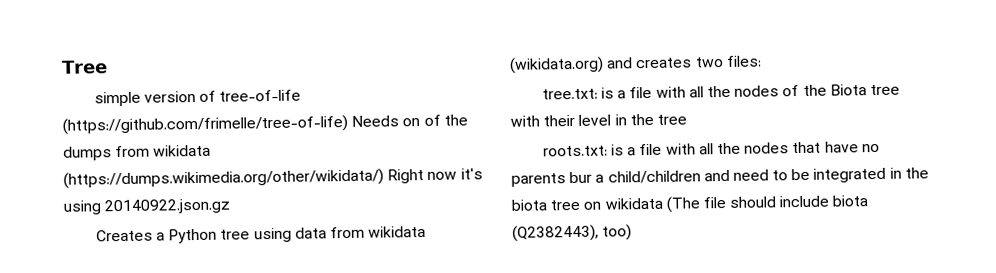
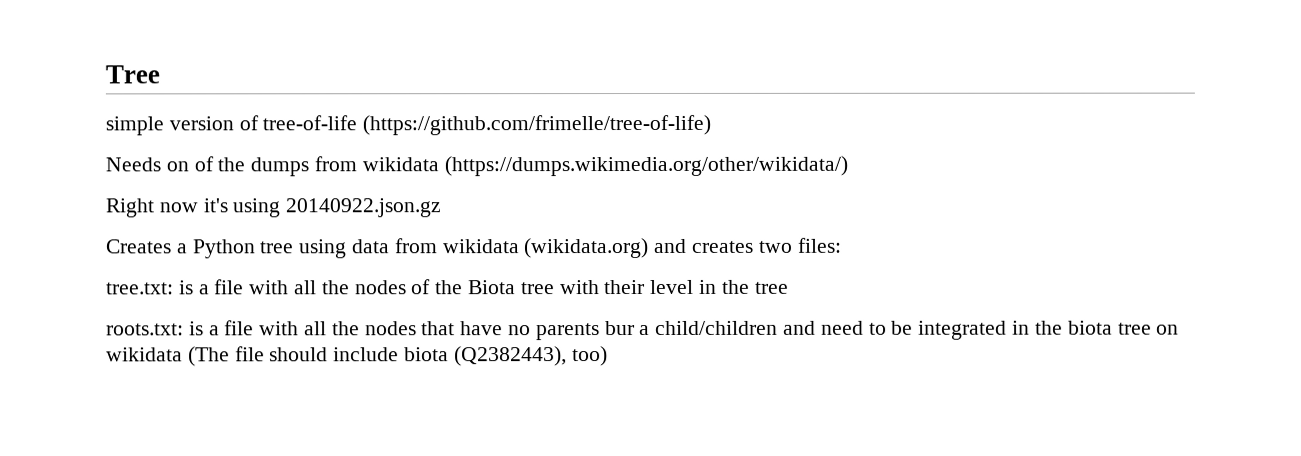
- simple version of tree-of-life (https://github.com/frimelle/tree-of-life) Needs on of the dumps from wikidata (https://dumps.wikimedia.org/other/wikidata/) Right now it's using 20140922.json.gz
+ simple version of tree-of-life (https://github.com/frimelle/tree-of-life)
+ Needs on of the dumps from wikidata (https://dumps.wikimedia.org/other/wikidata/)
+ Right now it's using 20140922.json.gz

